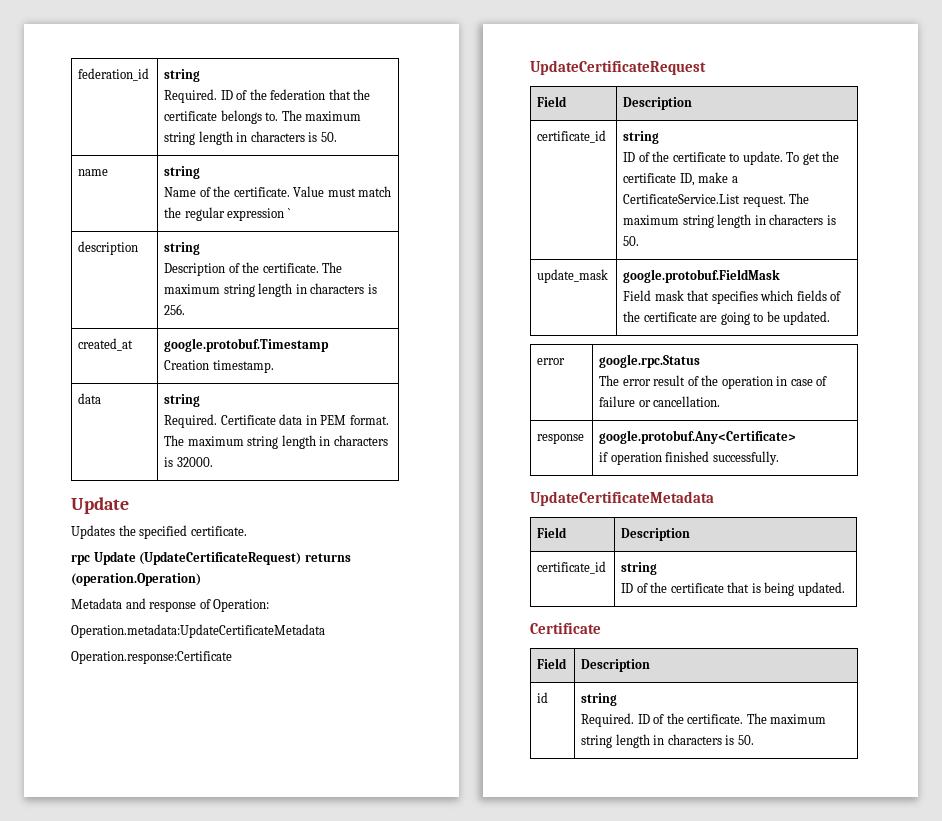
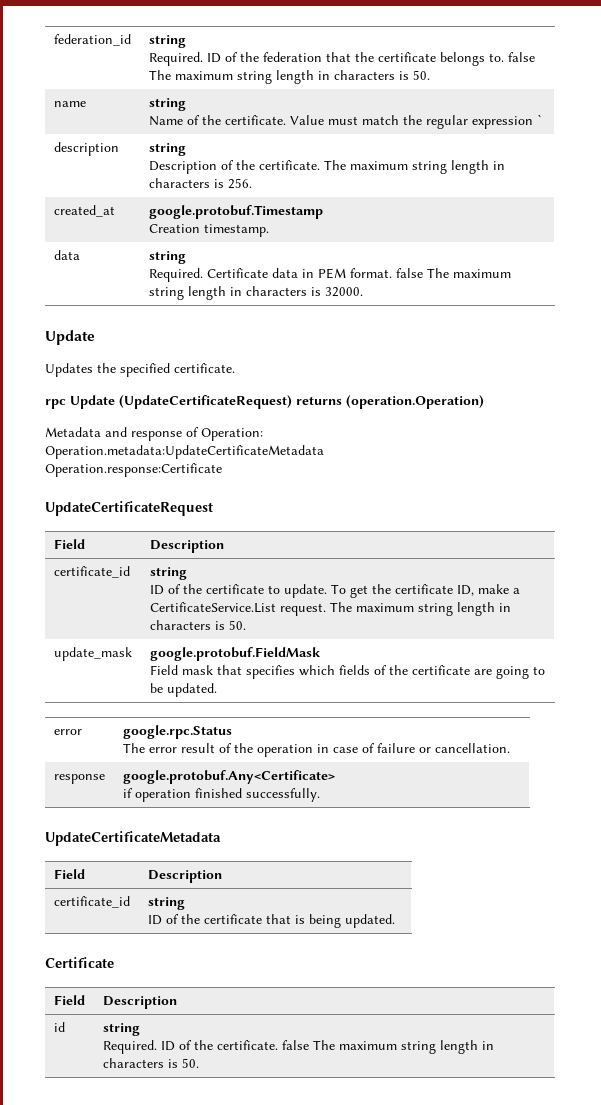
  federation_id | string
- Required. ID of the federation that the certificate belongs to. The maximum string length in characters is 50.
+ Required. ID of the federation that the certificate belongs to. false The maximum string length in characters is 50.
  data | string
- Required. Certificate data in PEM format. The maximum string length in characters is 32000.
+ Required. Certificate data in PEM format. false The maximum string length in characters is 32000.
  id | string
- Required. ID of the certificate. The maximum string length in characters is 50.
+ Required. ID of the certificate. false The maximum string length in characters is 50.

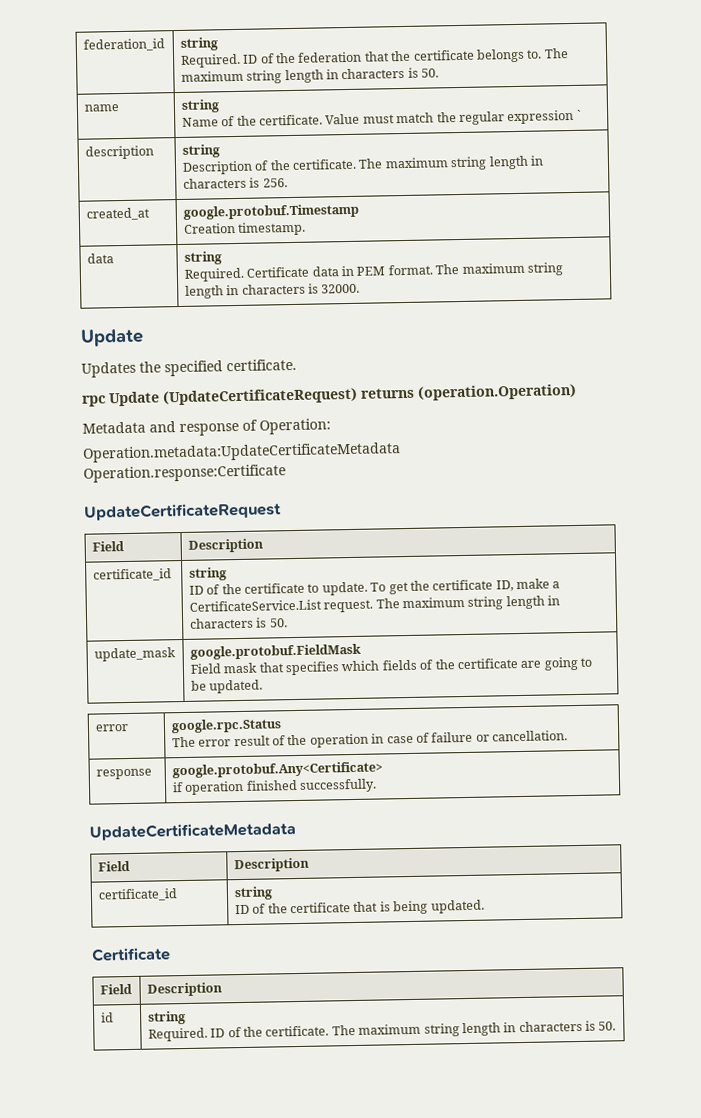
  federation_id | string
- Required. ID of the federation that the certificate belongs to. false The maximum string length in characters is 50.
+ Required. ID of the federation that the certificate belongs to. The maximum string length in characters is 50.
  data | string
- Required. Certificate data in PEM format. false The maximum string length in characters is 32000.
+ Required. Certificate data in PEM format. The maximum string length in characters is 32000.
  id | string
- Required. ID of the certificate. false The maximum string length in characters is 50.
+ Required. ID of the certificate. The maximum string length in characters is 50.

